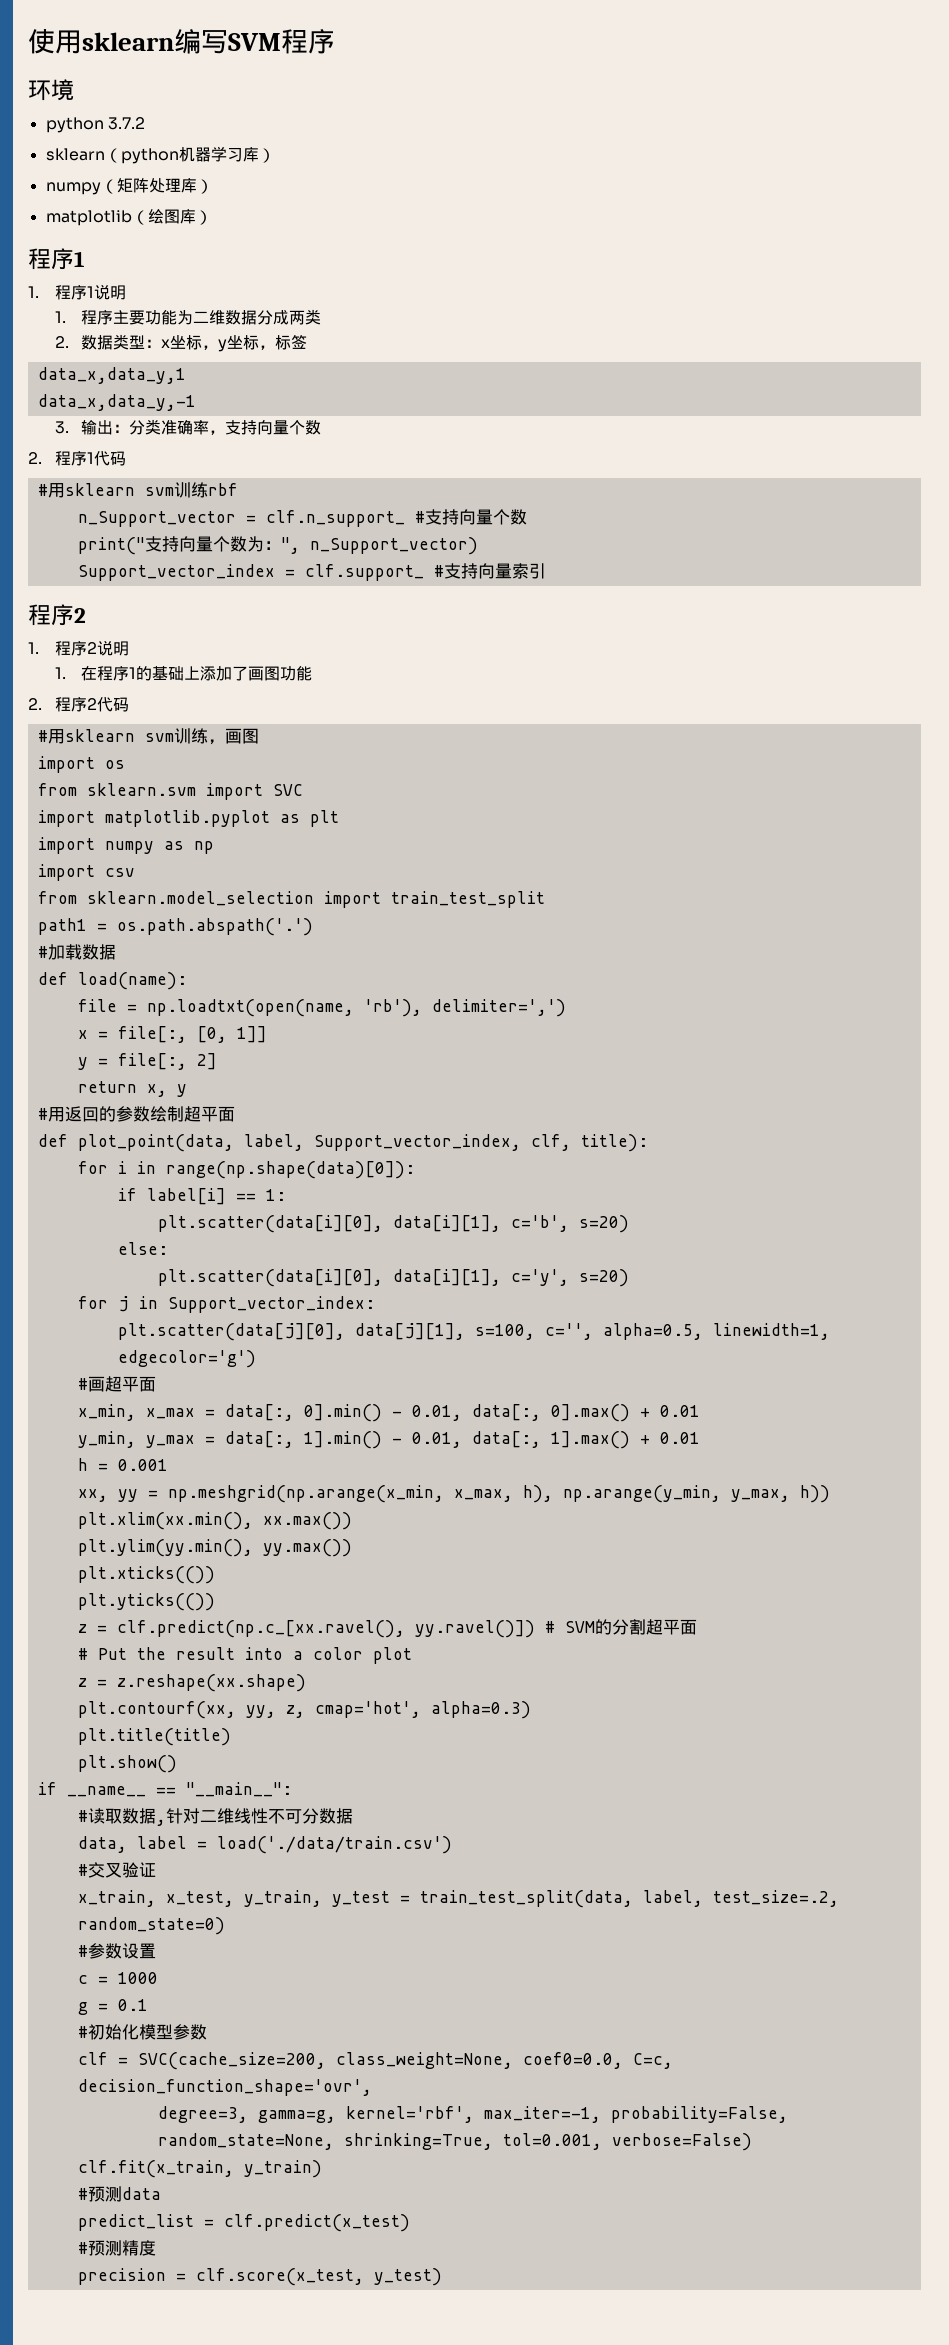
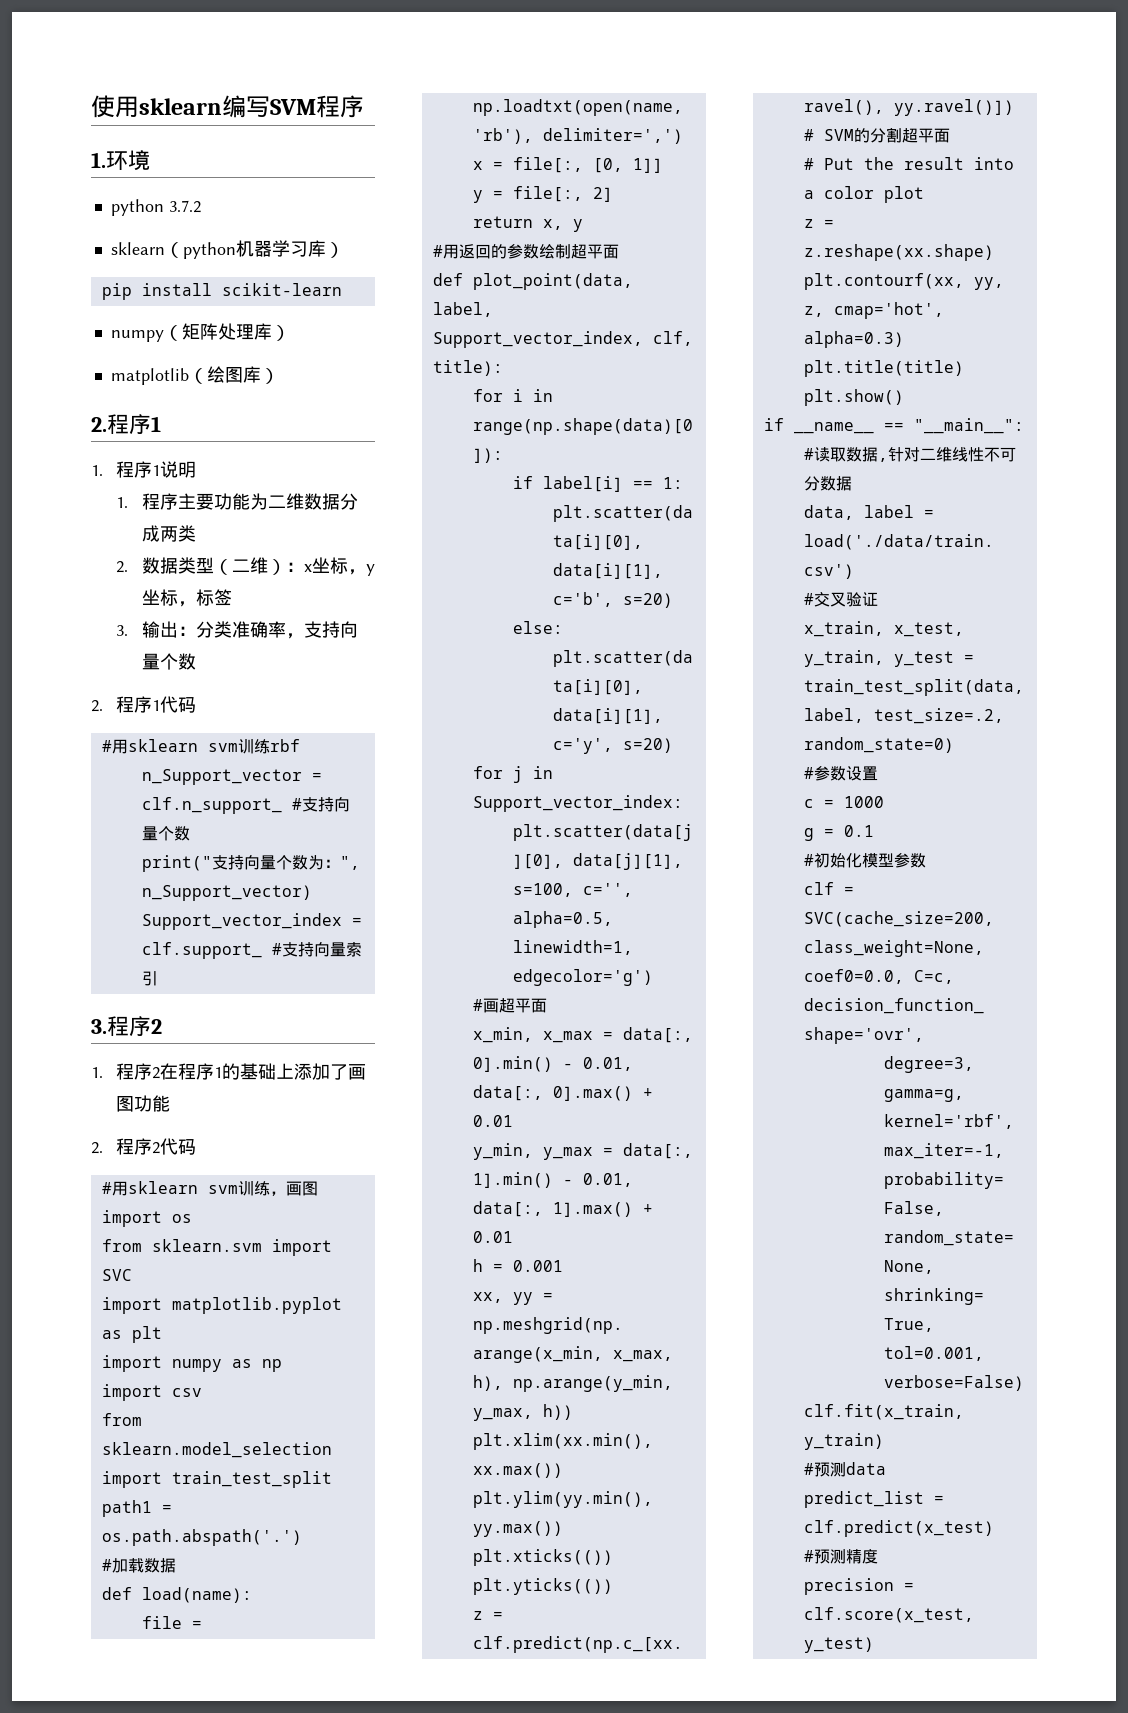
- 环境
+ 1.环境
+ pip install scikit-learn
  matplotlib（绘图库）
- 程序1
+ 2.程序1
- 2.数据类型：x坐标，y坐标，标签
+ 2.数据类型（二维）：x坐标，y坐标，标签
- data_x,data_y,1
- data_x,data_y,-1
  Support_vector_index = clf.support_ #支持向量索引
- 程序2
+ 3.程序2
- 1.程序2说明
- 1.在程序1的基础上添加了画图功能
+ 1.程序2在程序1的基础上添加了画图功能

